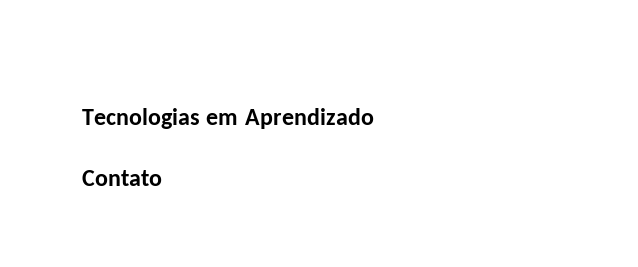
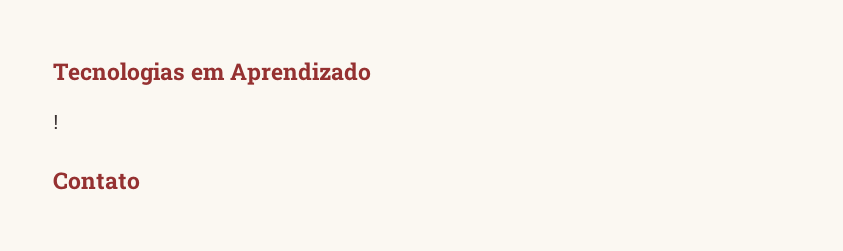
+ !

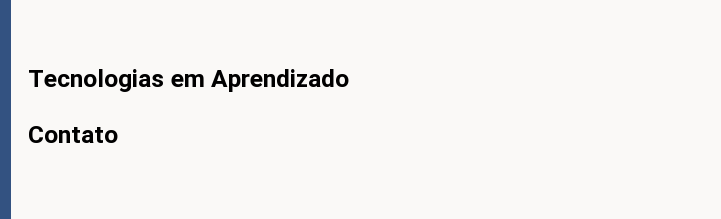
- !

